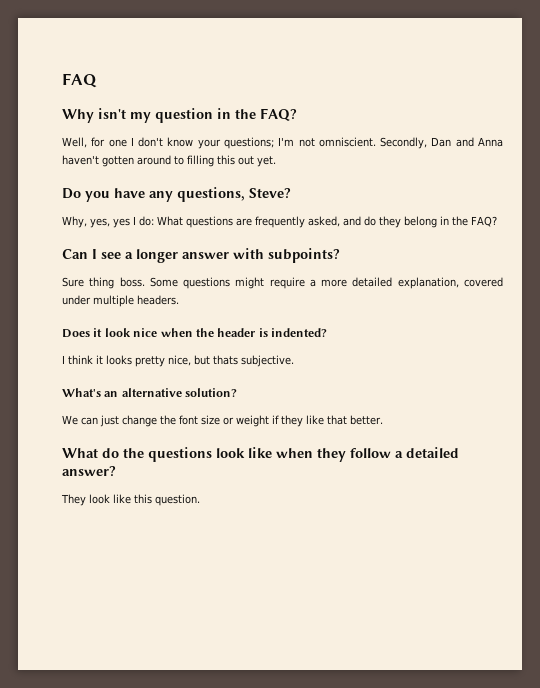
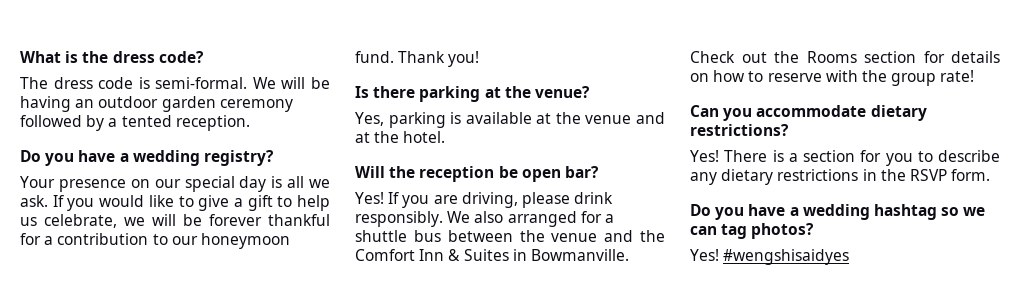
- FAQ
- Why isn't my question in the FAQ?
- Well, for one I don't know your questions; I'm not omniscient. Secondly, Dan and Anna haven't gotten around to filling this out yet.
- Do you have any questions, Steve?
- Why, yes, yes I do: What questions are frequently asked, and do they belong in the FAQ?
- Can I see a longer answer with subpoints?
- Sure thing boss. Some questions might require a more detailed explanation, covered under multiple headers.
- Does it look nice when the header is indented?
- I think it looks pretty nice, but thats subjective.
- What's an alternative solution?
- We can just change the font size or weight if they like that better.
- What do the questions look like when they follow a detailed answer?
- They look like this question.
+ What is the dress code?
+ The dress code is semi-formal. We will be having an outdoor garden ceremony followed by a tented reception.
+ Do you have a wedding registry?
+ Your presence on our special day is all we ask. If you would like to give a gift to help us celebrate, we will be forever thankful for a contribution to our honeymoon fund. Thank you!
+ Is there parking at the venue?
+ Yes, parking is available at the venue and at the hotel.
+ Will the reception be open bar?
+ Yes! If you are driving, please drink responsibly. We also arranged for a shuttle bus between the venue and the Comfort Inn & Suites in Bowmanville. Check out the Rooms section for details on how to reserve with the group rate!
+ Can you accommodate dietary restrictions?
+ Yes! There is a section for you to describe any dietary restrictions in the RSVP form.
+ Do you have a wedding hashtag so we can tag photos?
+ Yes! #wengshisaidyes

